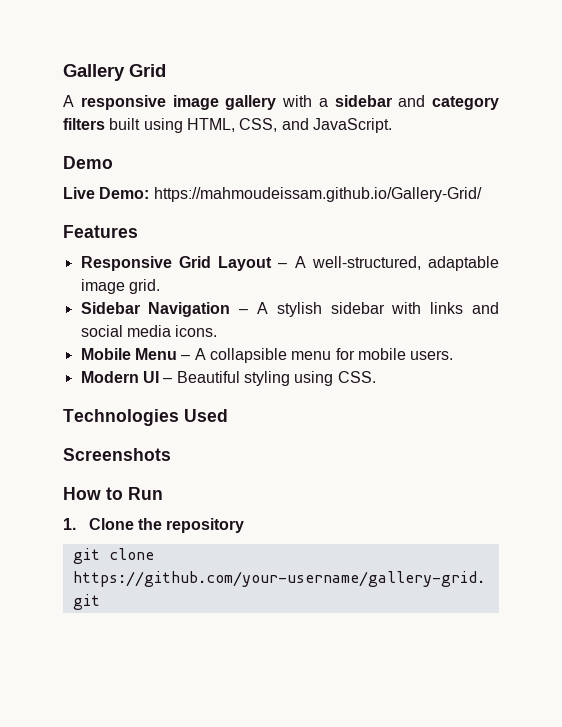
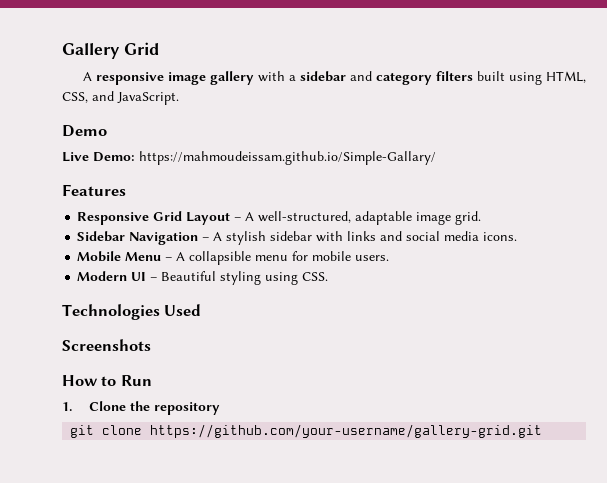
- Live Demo: https://mahmoudeissam.github.io/Gallery-Grid/
+ Live Demo: https://mahmoudeissam.github.io/Simple-Gallary/

